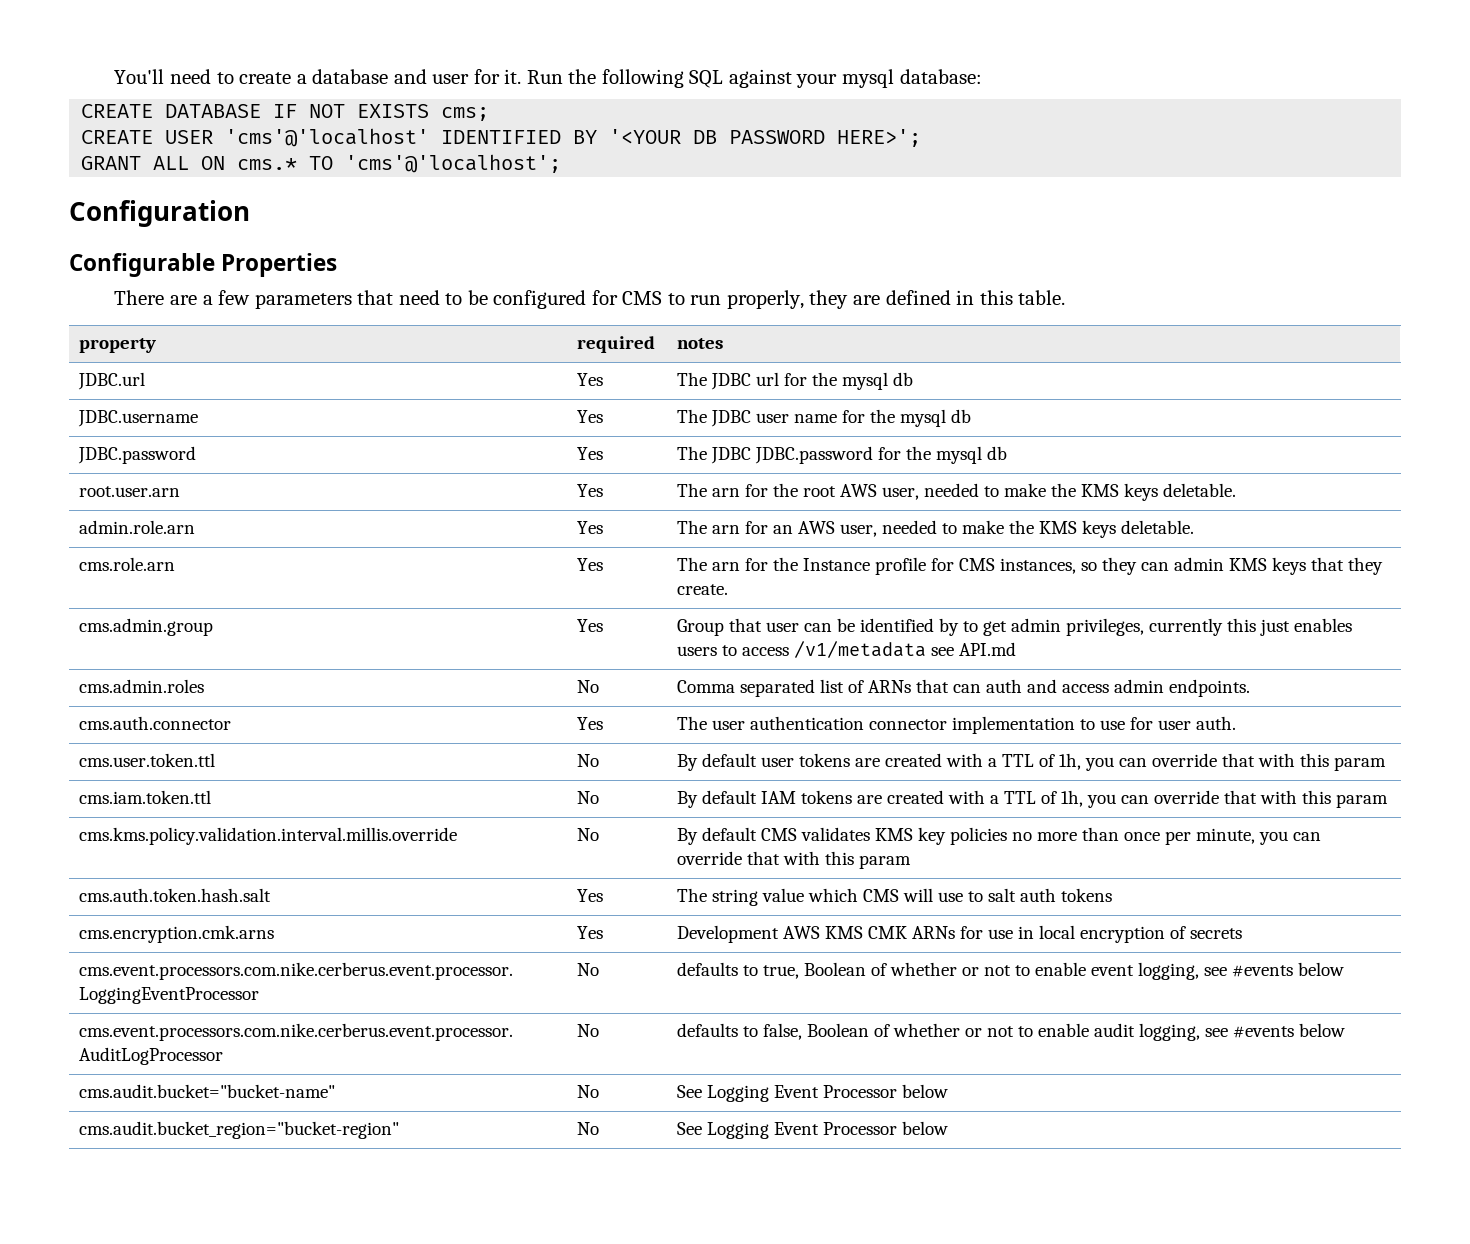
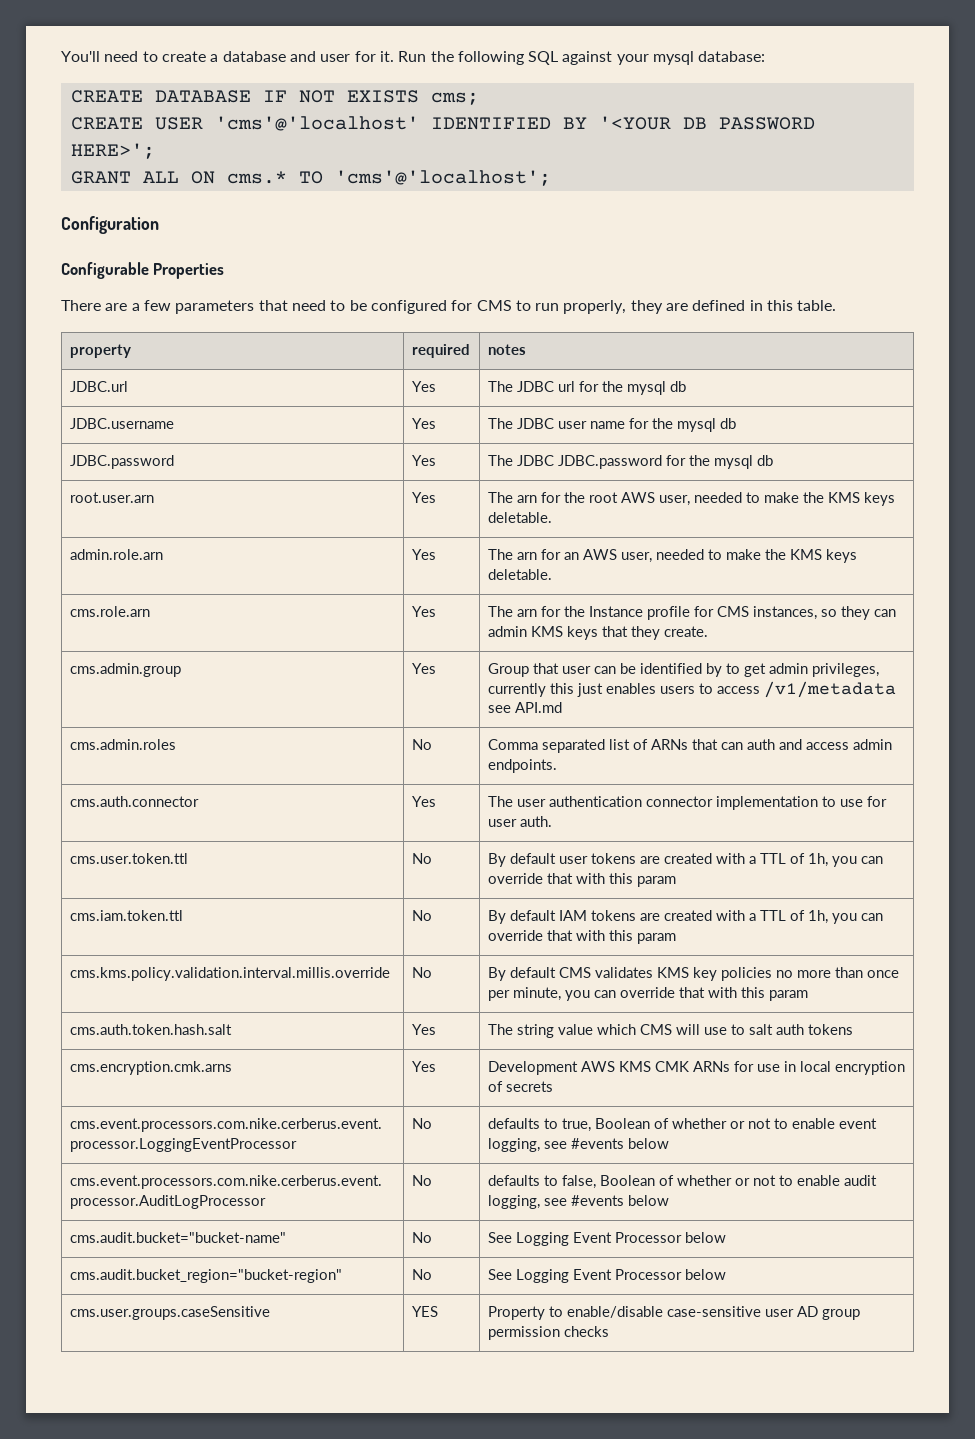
+ cms.user.groups.caseSensitive | YES | Property to enable/disable case-sensitive user AD group permission checks

